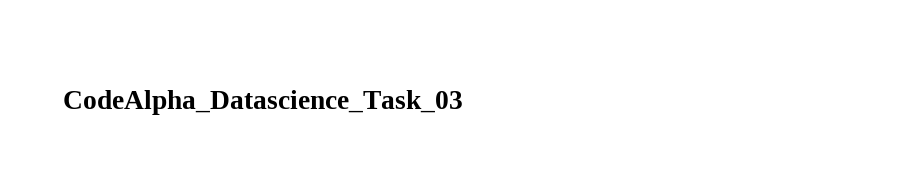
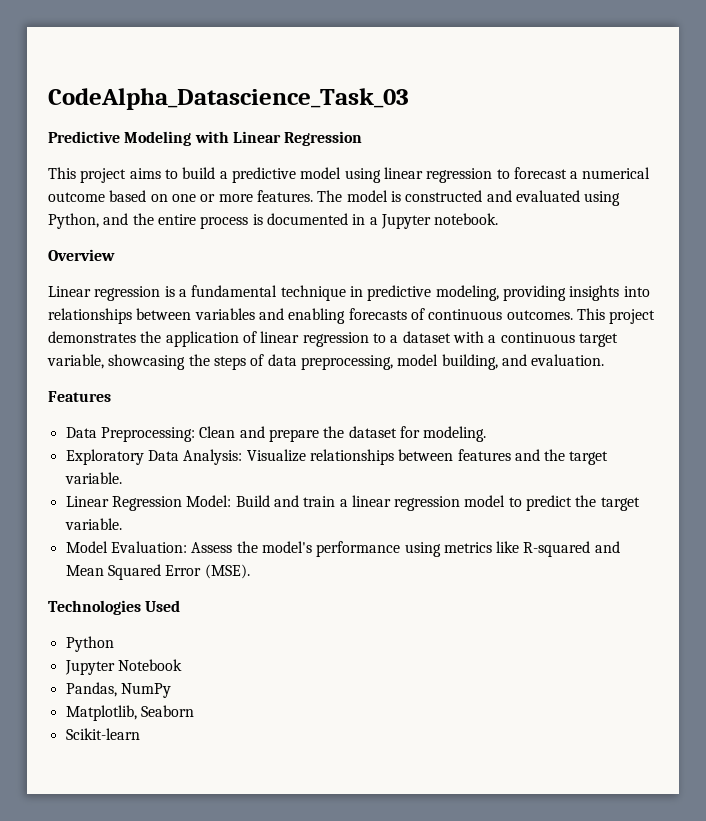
+ Predictive Modeling with Linear Regression
+ This project aims to build a predictive model using linear regression to forecast a numerical outcome based on one or more features. The model is constructed and evaluated using Python, and the entire process is documented in a Jupyter notebook.
+ Overview
+ Linear regression is a fundamental technique in predictive modeling, providing insights into relationships between variables and enabling forecasts of continuous outcomes. This project demonstrates the application of linear regression to a dataset with a continuous target variable, showcasing the steps of data preprocessing, model building, and evaluation.
+ Features
+ Data Preprocessing: Clean and prepare the dataset for modeling.
+ Exploratory Data Analysis: Visualize relationships between features and the target variable.
+ Linear Regression Model: Build and train a linear regression model to predict the target variable.
+ Model Evaluation: Assess the model's performance using metrics like R-squared and Mean Squared Error (MSE).
+ Technologies Used
+ Python
+ Jupyter Notebook
+ Pandas, NumPy
+ Matplotlib, Seaborn
+ Scikit-learn

